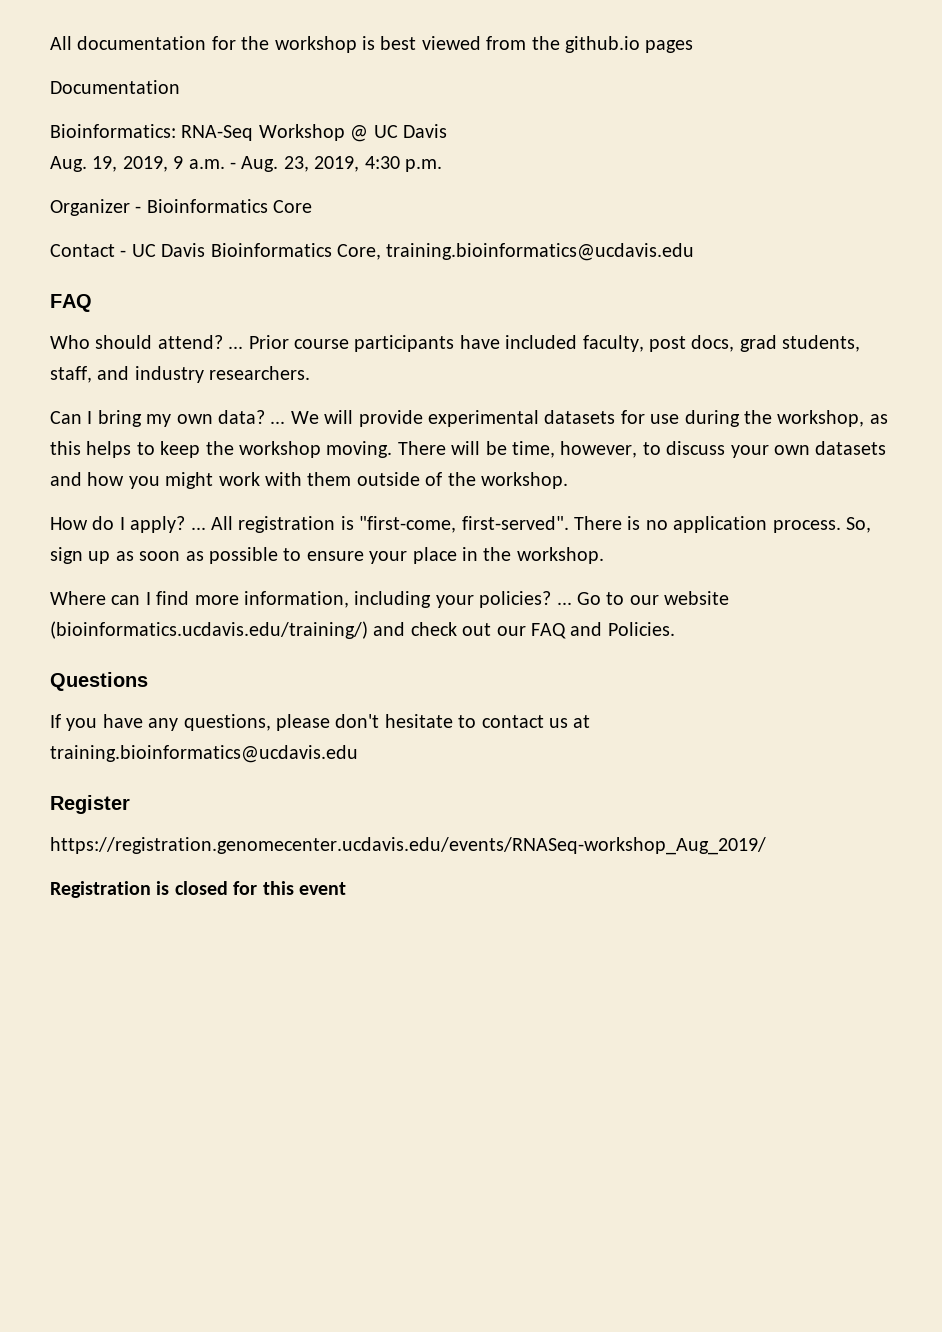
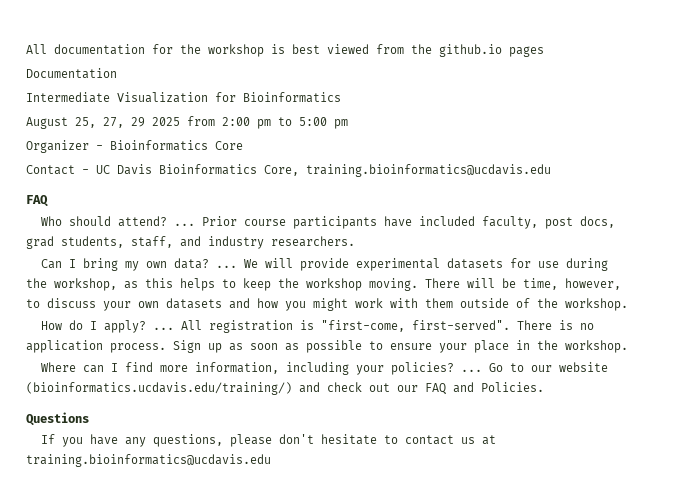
- Bioinformatics: RNA-Seq Workshop @ UC Davis
- Aug. 19, 2019, 9 a.m. - Aug. 23, 2019, 4:30 p.m.
+ Intermediate Visualization for Bioinformatics
+ August 25, 27, 29 2025 from 2:00 pm to 5:00 pm
- So, sign up as soon as possible to ensure your place in the workshop.
+ Sign up as soon as possible to ensure your place in the workshop.
- Register
- https://registration.genomecenter.ucdavis.edu/events/RNASeq-workshop_Aug_2019/
- Registration is closed for this event

